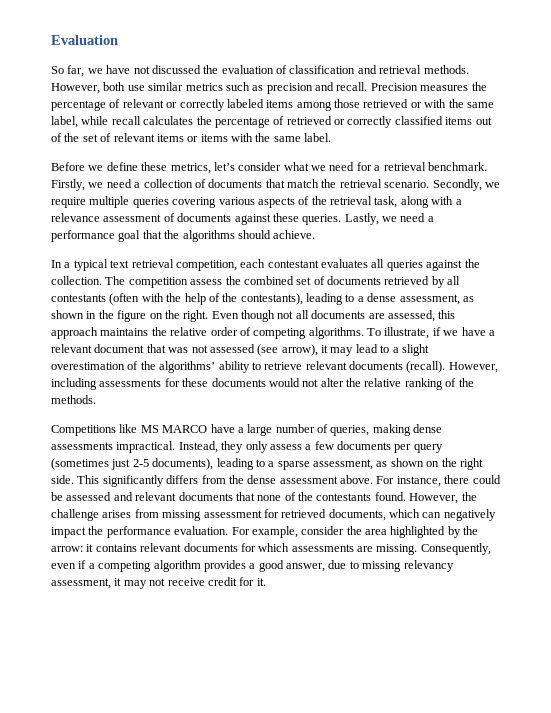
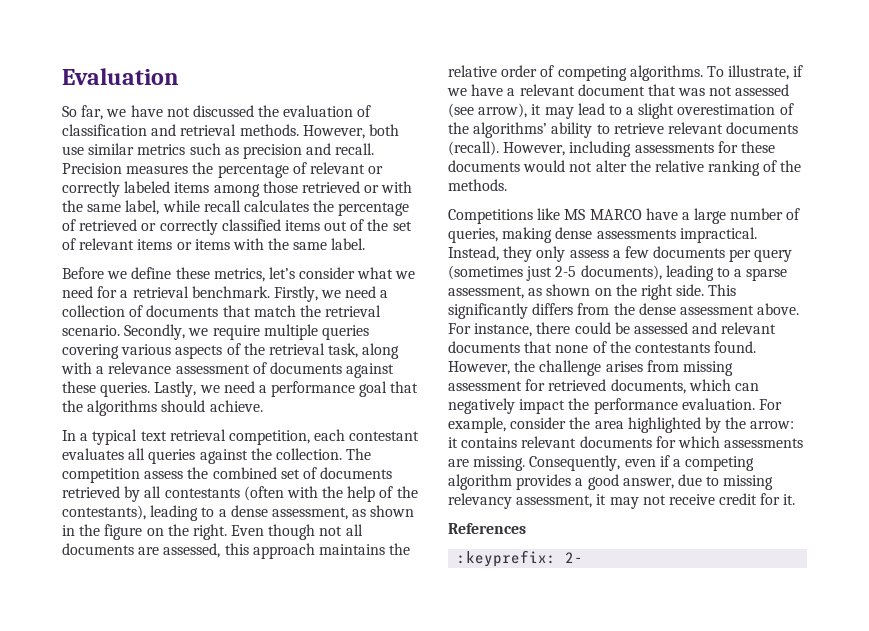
+ References
+ :keyprefix: 2-

